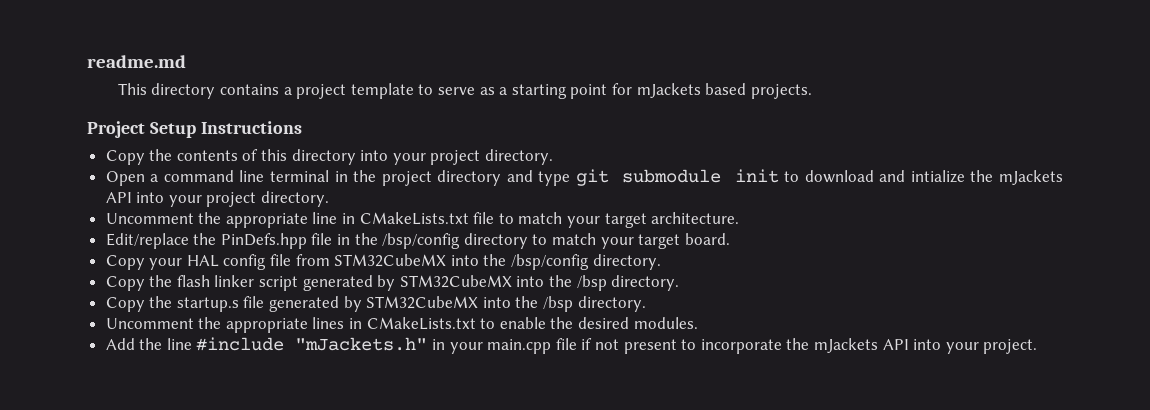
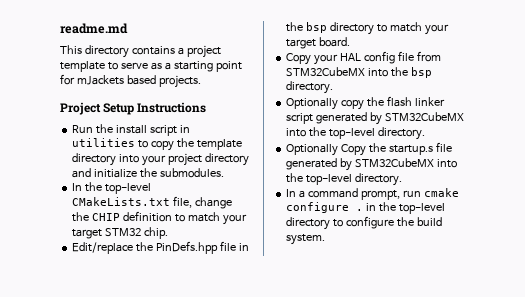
- Copy the contents of this directory into your project directory.
- Open a command line terminal in the project directory and type git submodule init to download and intialize the mJackets API into your project directory.
- Uncomment the appropriate line in CMakeLists.txt file to match your target architecture.
+ Run the install script in utilities to copy the template directory into your project directory and initialize the submodules.
+ In the top-level CMakeLists.txt file, change the CHIP definition to match your target STM32 chip.
- Edit/replace the PinDefs.hpp file in the /bsp/config directory to match your target board.
+ Edit/replace the PinDefs.hpp file in the bsp directory to match your target board.
- Copy your HAL config file from STM32CubeMX into the /bsp/config directory.
- Copy the flash linker script generated by STM32CubeMX into the /bsp directory.
- Copy the startup.s file generated by STM32CubeMX into the /bsp directory.
- Uncomment the appropriate lines in CMakeLists.txt to enable the desired modules.
- Add the line #include "mJackets.h" in your main.cpp file if not present to incorporate the mJackets API into your project.
+ Copy your HAL config file from STM32CubeMX into the bsp directory.
+ Optionally copy the flash linker script generated by STM32CubeMX into the top-level directory.
+ Optionally Copy the startup.s file generated by STM32CubeMX into the top-level directory.
+ In a command prompt, run cmake configure . in the top-level directory to configure the build system.

